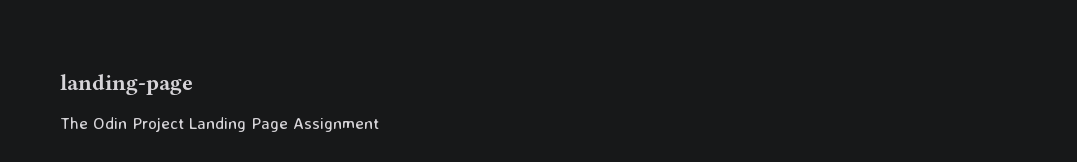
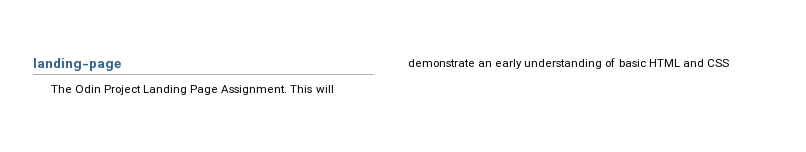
- The Odin Project Landing Page Assignment
+ The Odin Project Landing Page Assignment. This will demonstrate an early understanding of basic HTML and CSS

